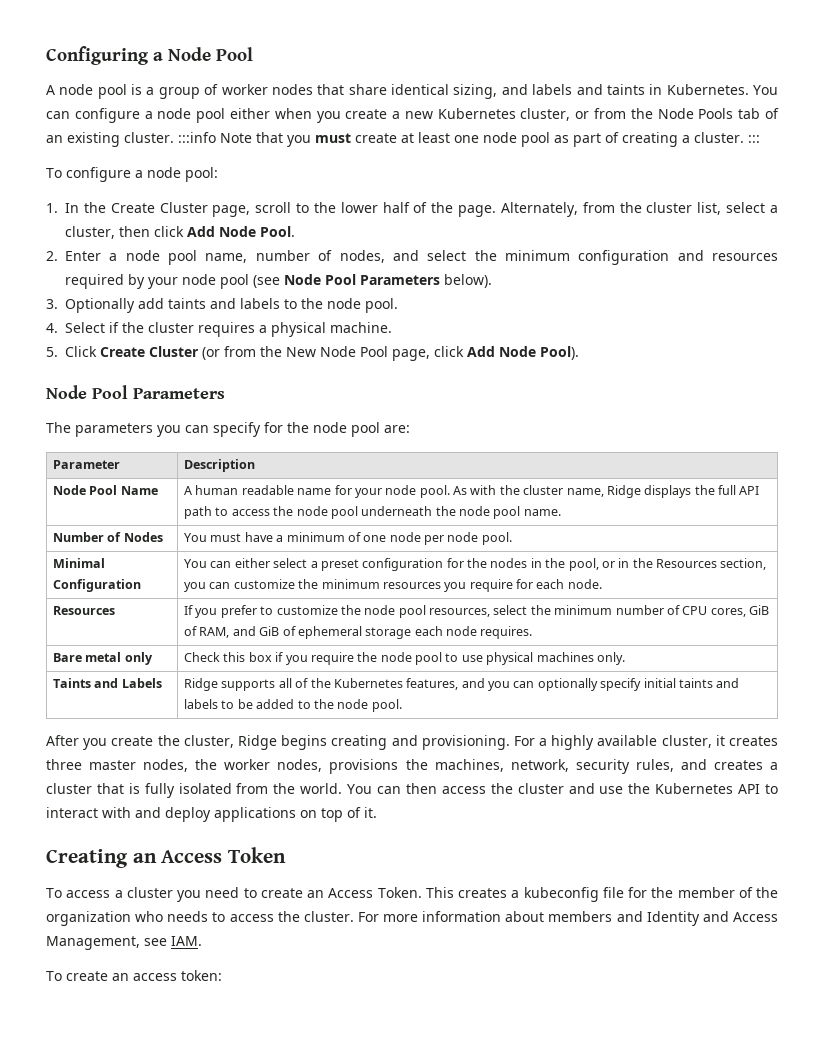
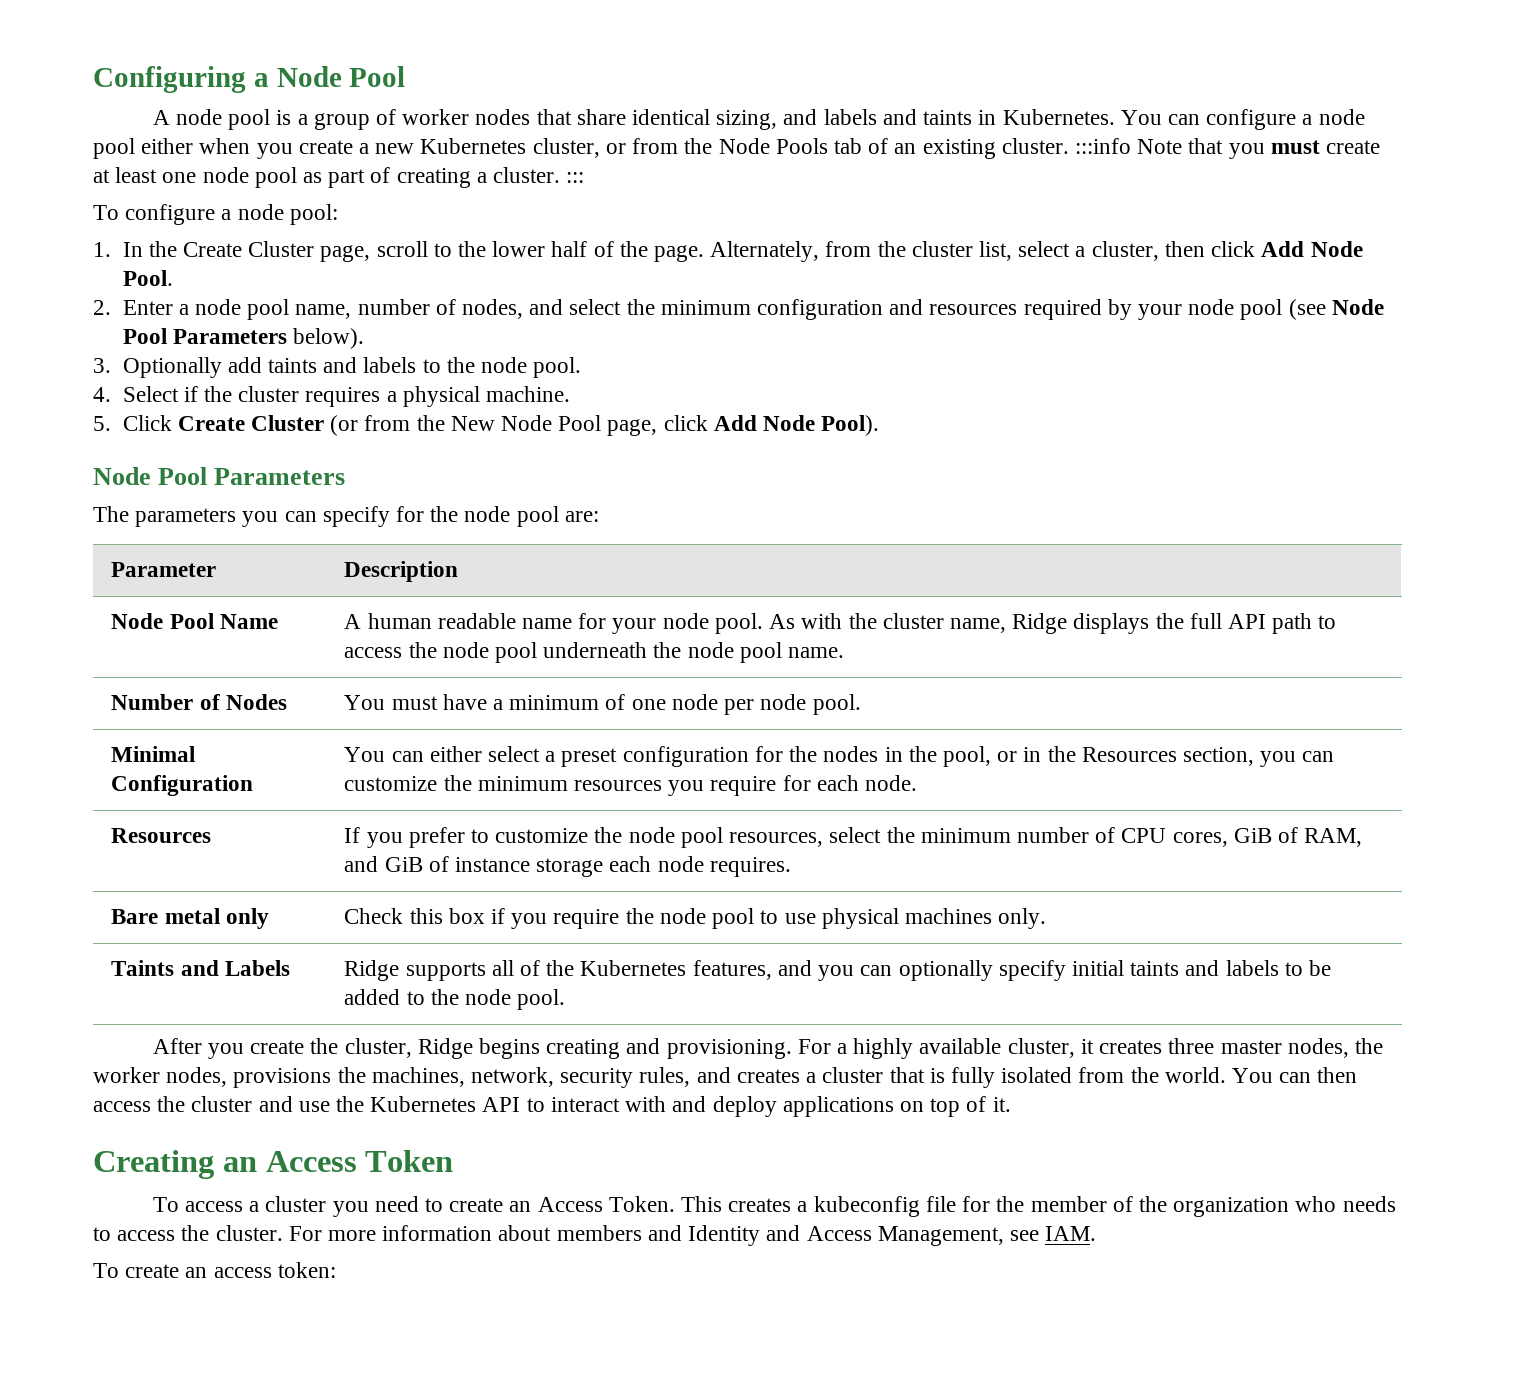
- Resources | If you prefer to customize the node pool resources, select the minimum number of CPU cores, GiB of RAM, and GiB of ephemeral storage each node requires.
+ Resources | If you prefer to customize the node pool resources, select the minimum number of CPU cores, GiB of RAM, and GiB of instance storage each node requires.

